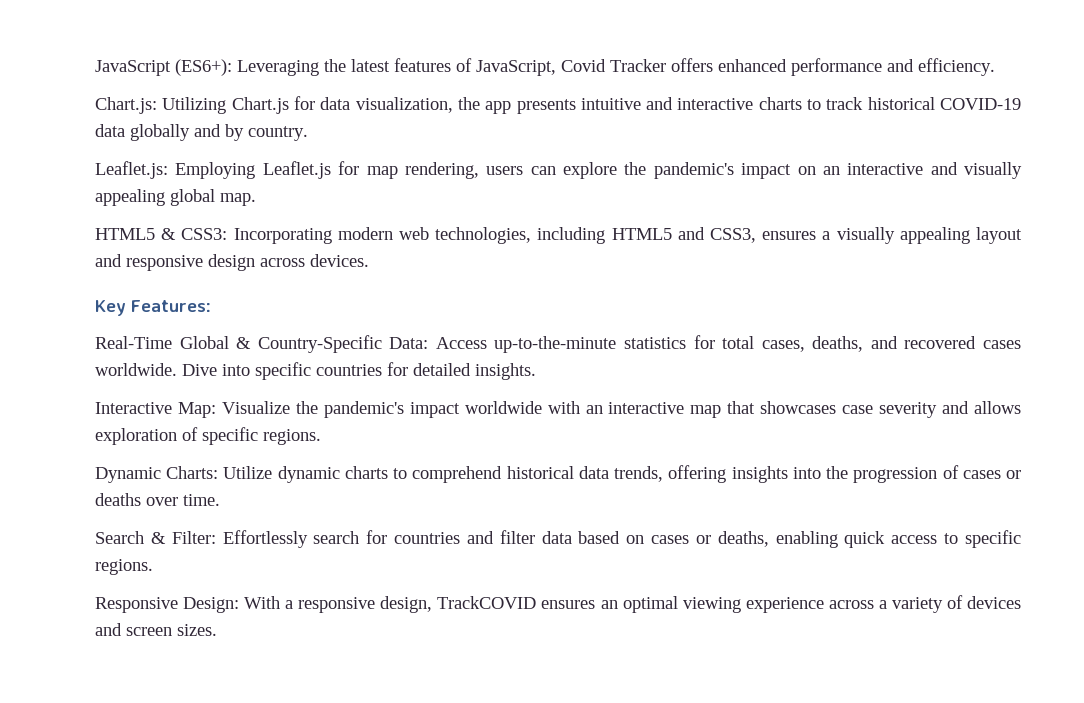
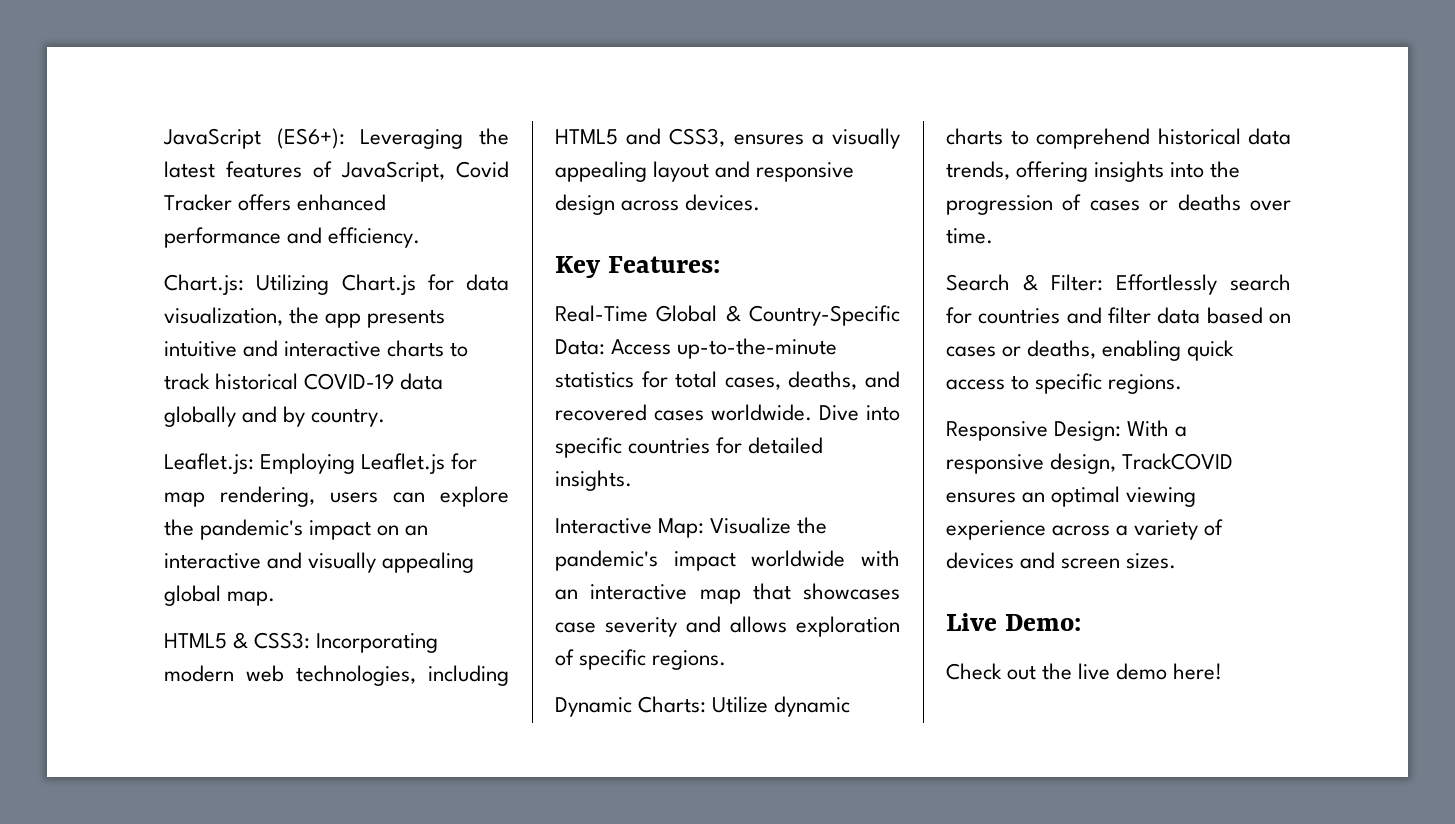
+ Live Demo:
+ Check out the live demo here!

